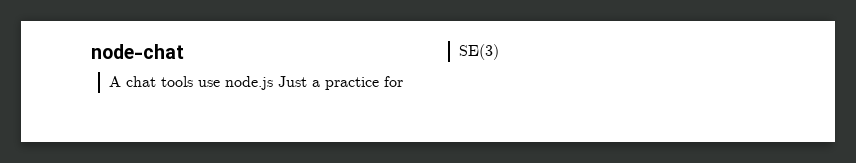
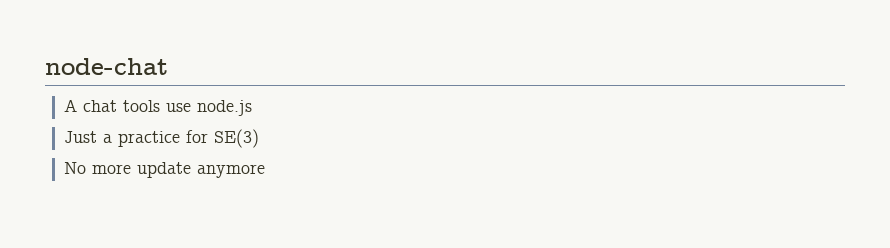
- A chat tools use node.js Just a practice for SE(3)
+ A chat tools use node.js
+ Just a practice for SE(3)
+ No more update anymore

